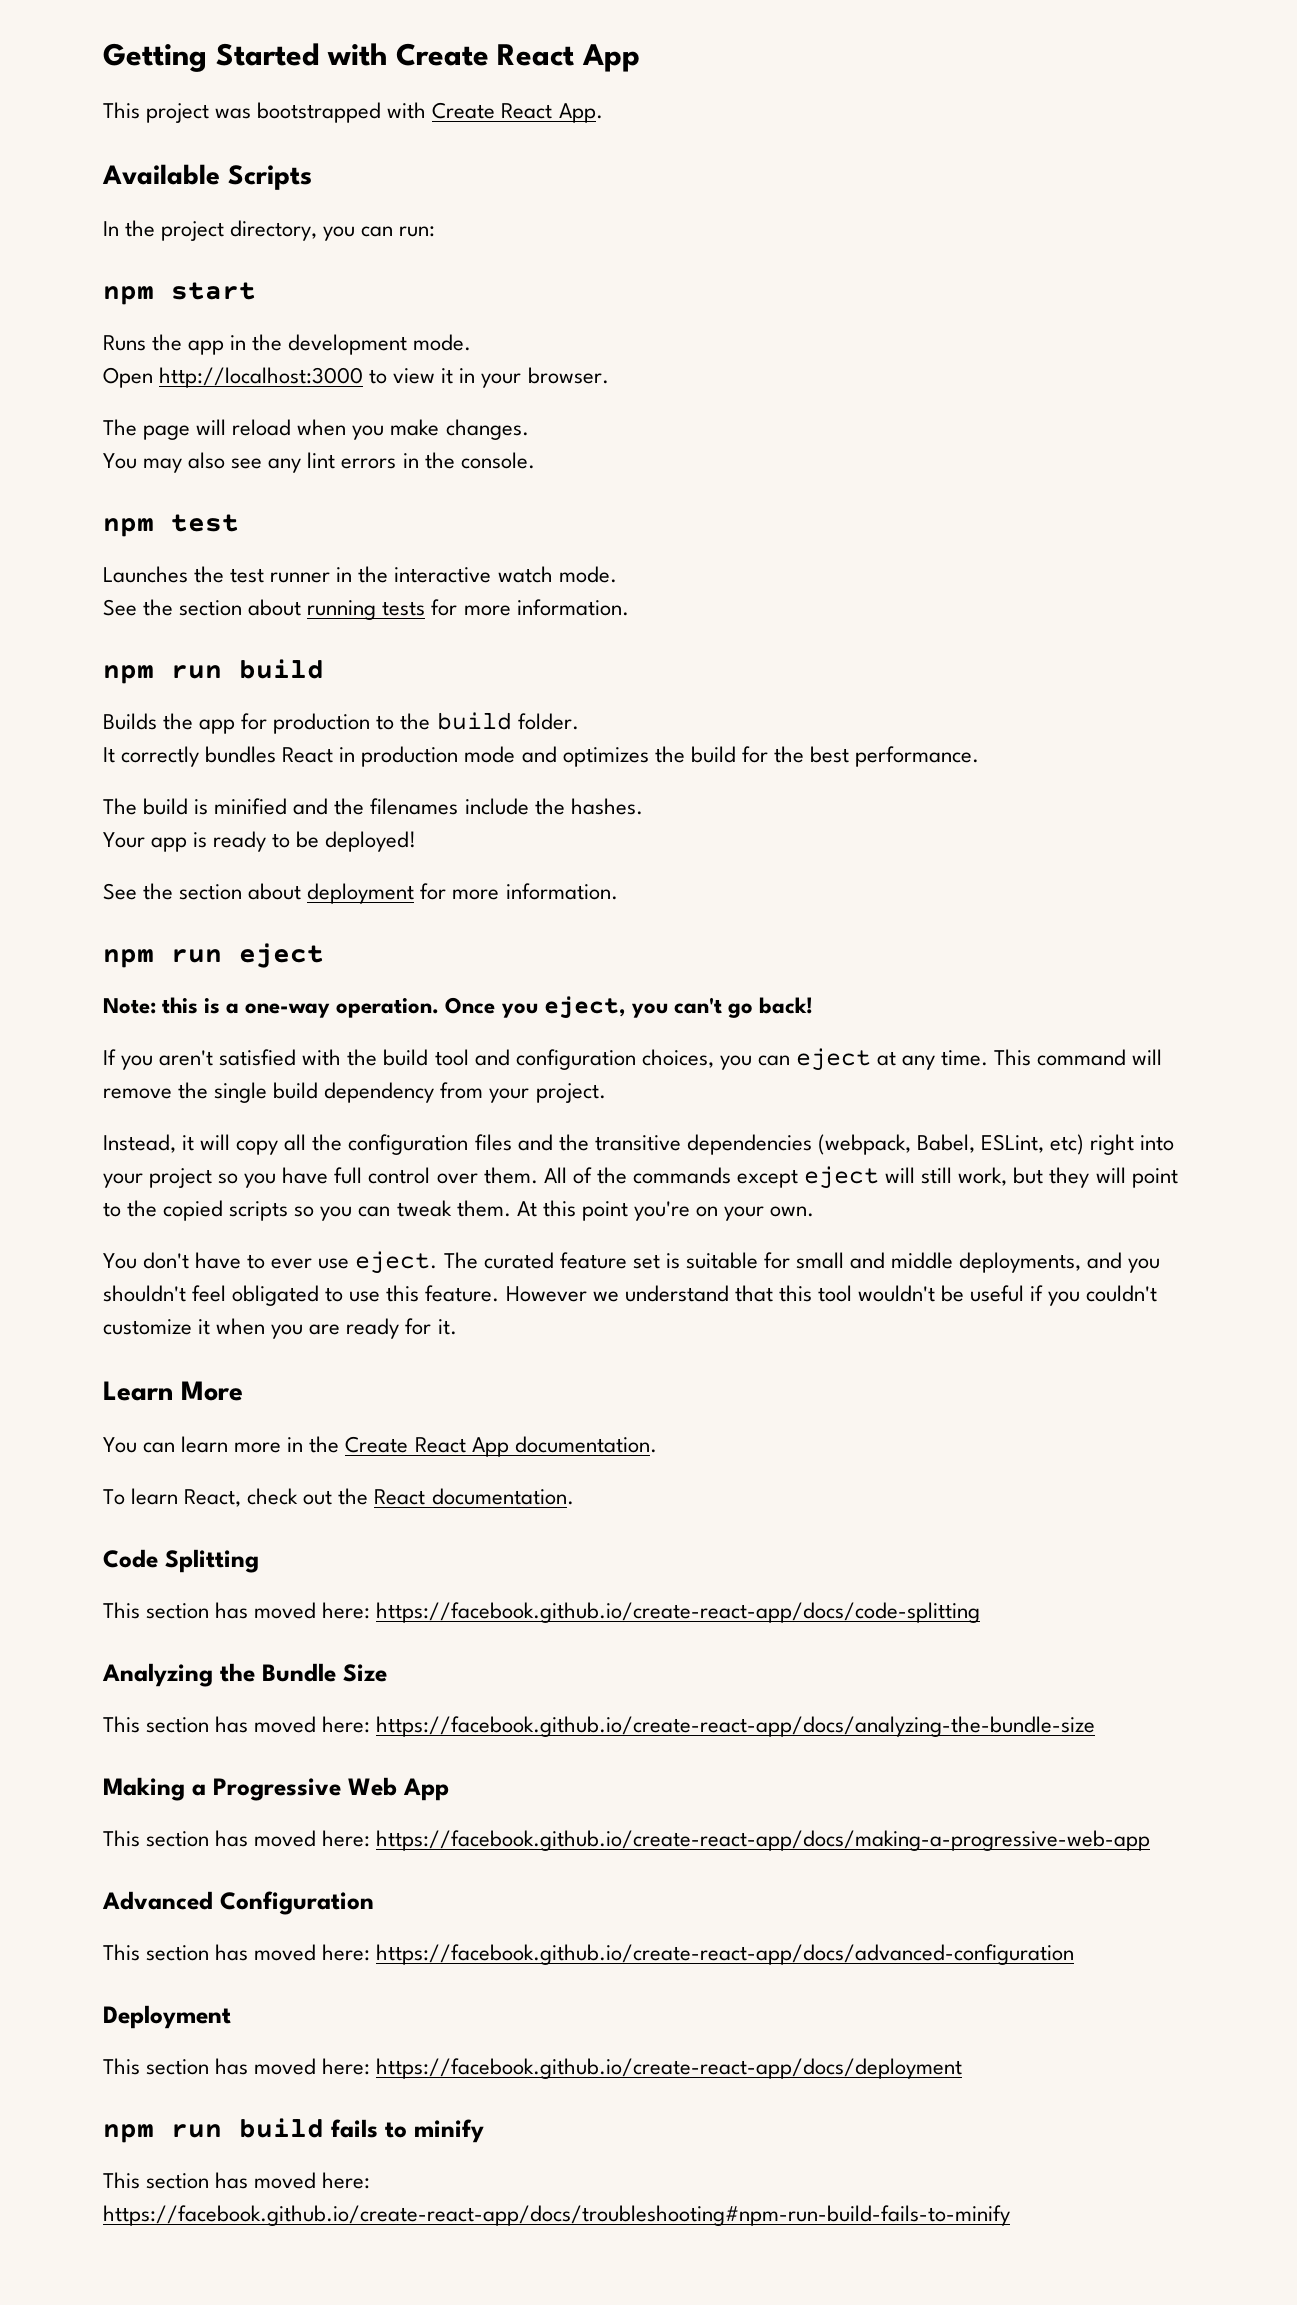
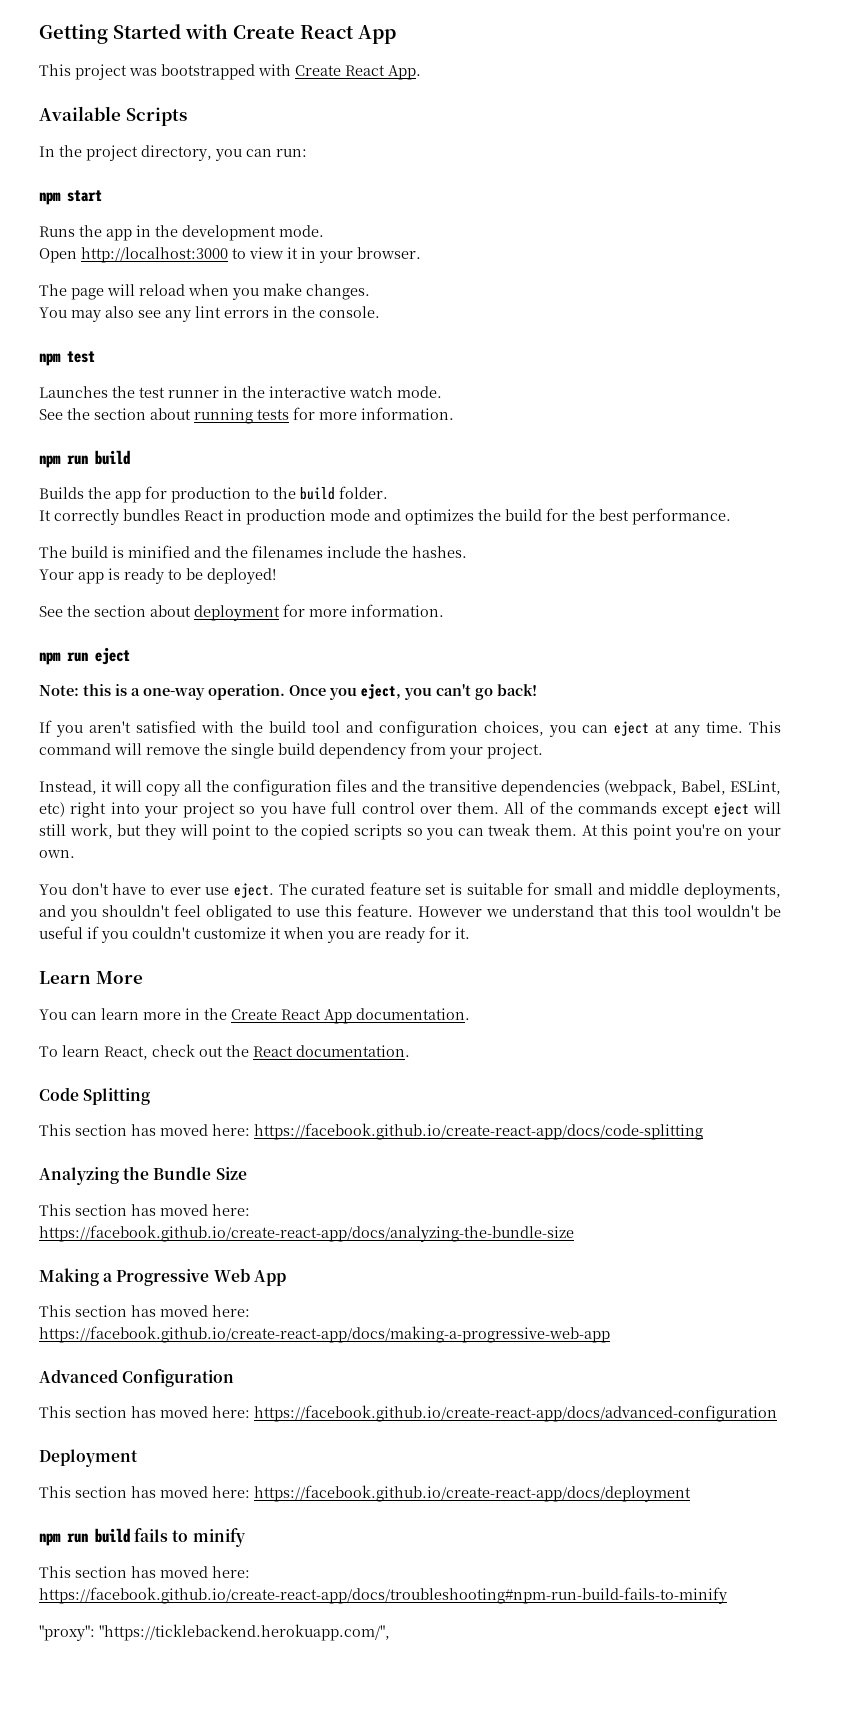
+ "proxy": "https://ticklebackend.herokuapp.com/",

